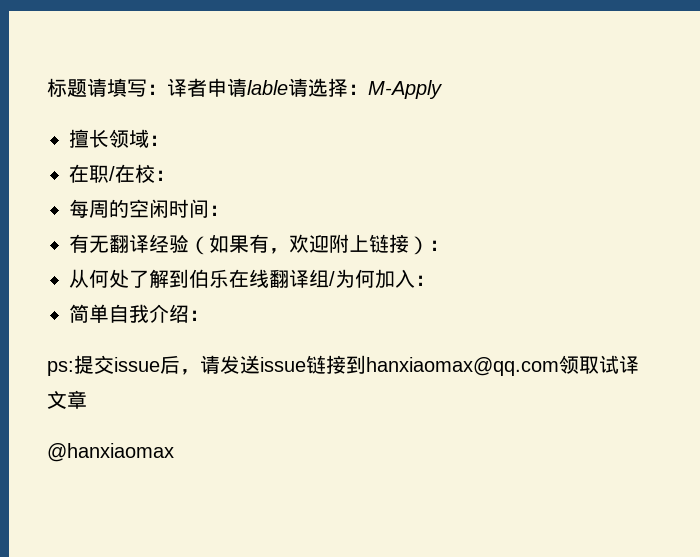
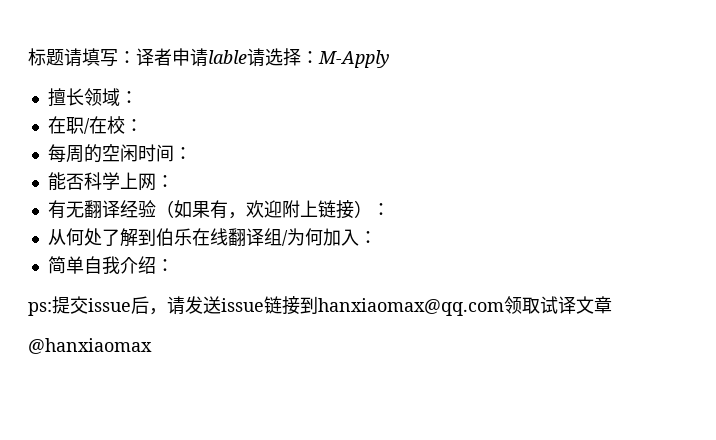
+ 能否科学上网：

